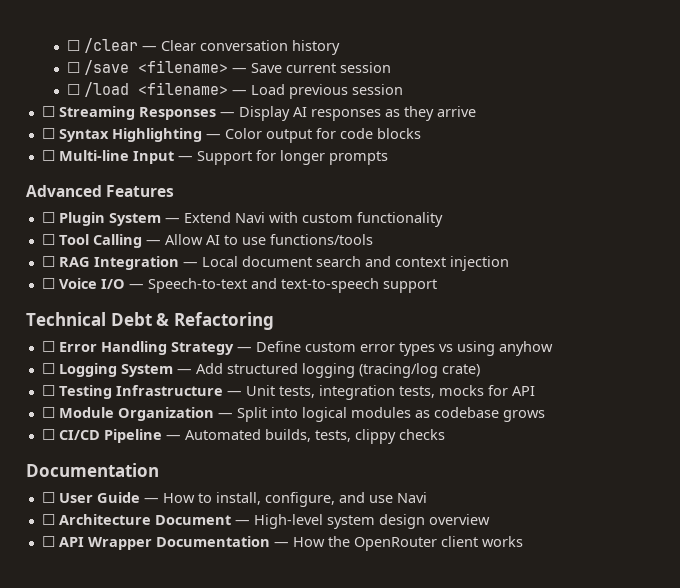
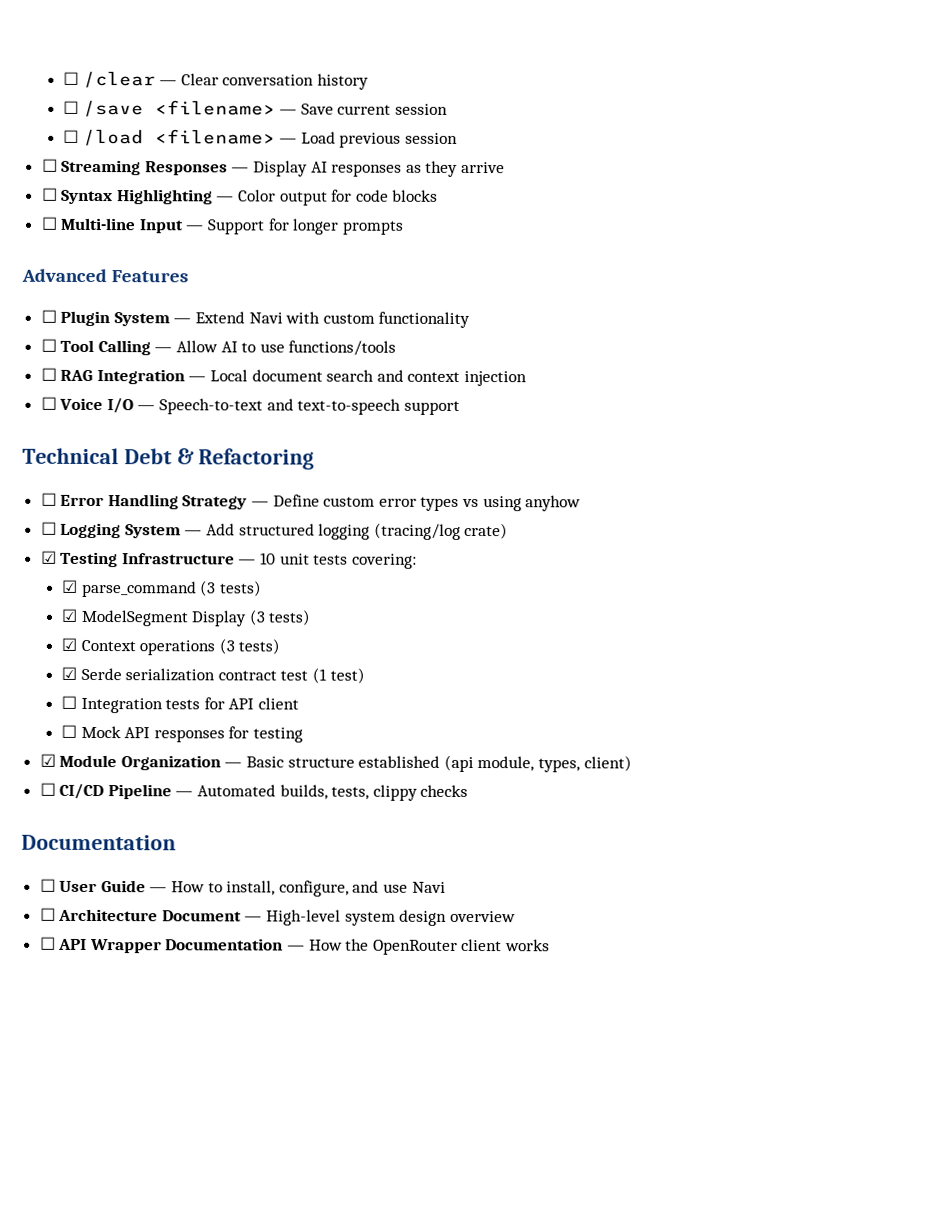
- ☐ Testing Infrastructure — Unit tests, integration tests, mocks for API
- ☐ Module Organization — Split into logical modules as codebase grows
+ ☑ Testing Infrastructure — 10 unit tests covering:
+ ☑ parse_command (3 tests)
+ ☑ ModelSegment Display (3 tests)
+ ☑ Context operations (3 tests)
+ ☑ Serde serialization contract test (1 test)
+ ☐ Integration tests for API client
+ ☐ Mock API responses for testing
+ ☑ Module Organization — Basic structure established (api module, types, client)

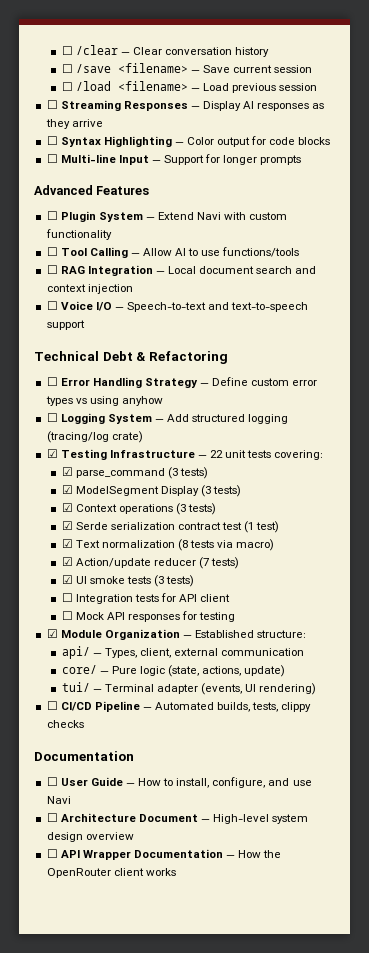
- ☑ Testing Infrastructure — 10 unit tests covering:
+ ☑ Testing Infrastructure — 22 unit tests covering:
+ ☑ Text normalization (8 tests via macro)
+ ☑ Action/update reducer (7 tests)
+ ☑ UI smoke tests (3 tests)
- ☑ Module Organization — Basic structure established (api module, types, client)
+ ☑ Module Organization — Established structure:
+ api/ — Types, client, external communication
+ core/ — Pure logic (state, actions, update)
+ tui/ — Terminal adapter (events, UI rendering)

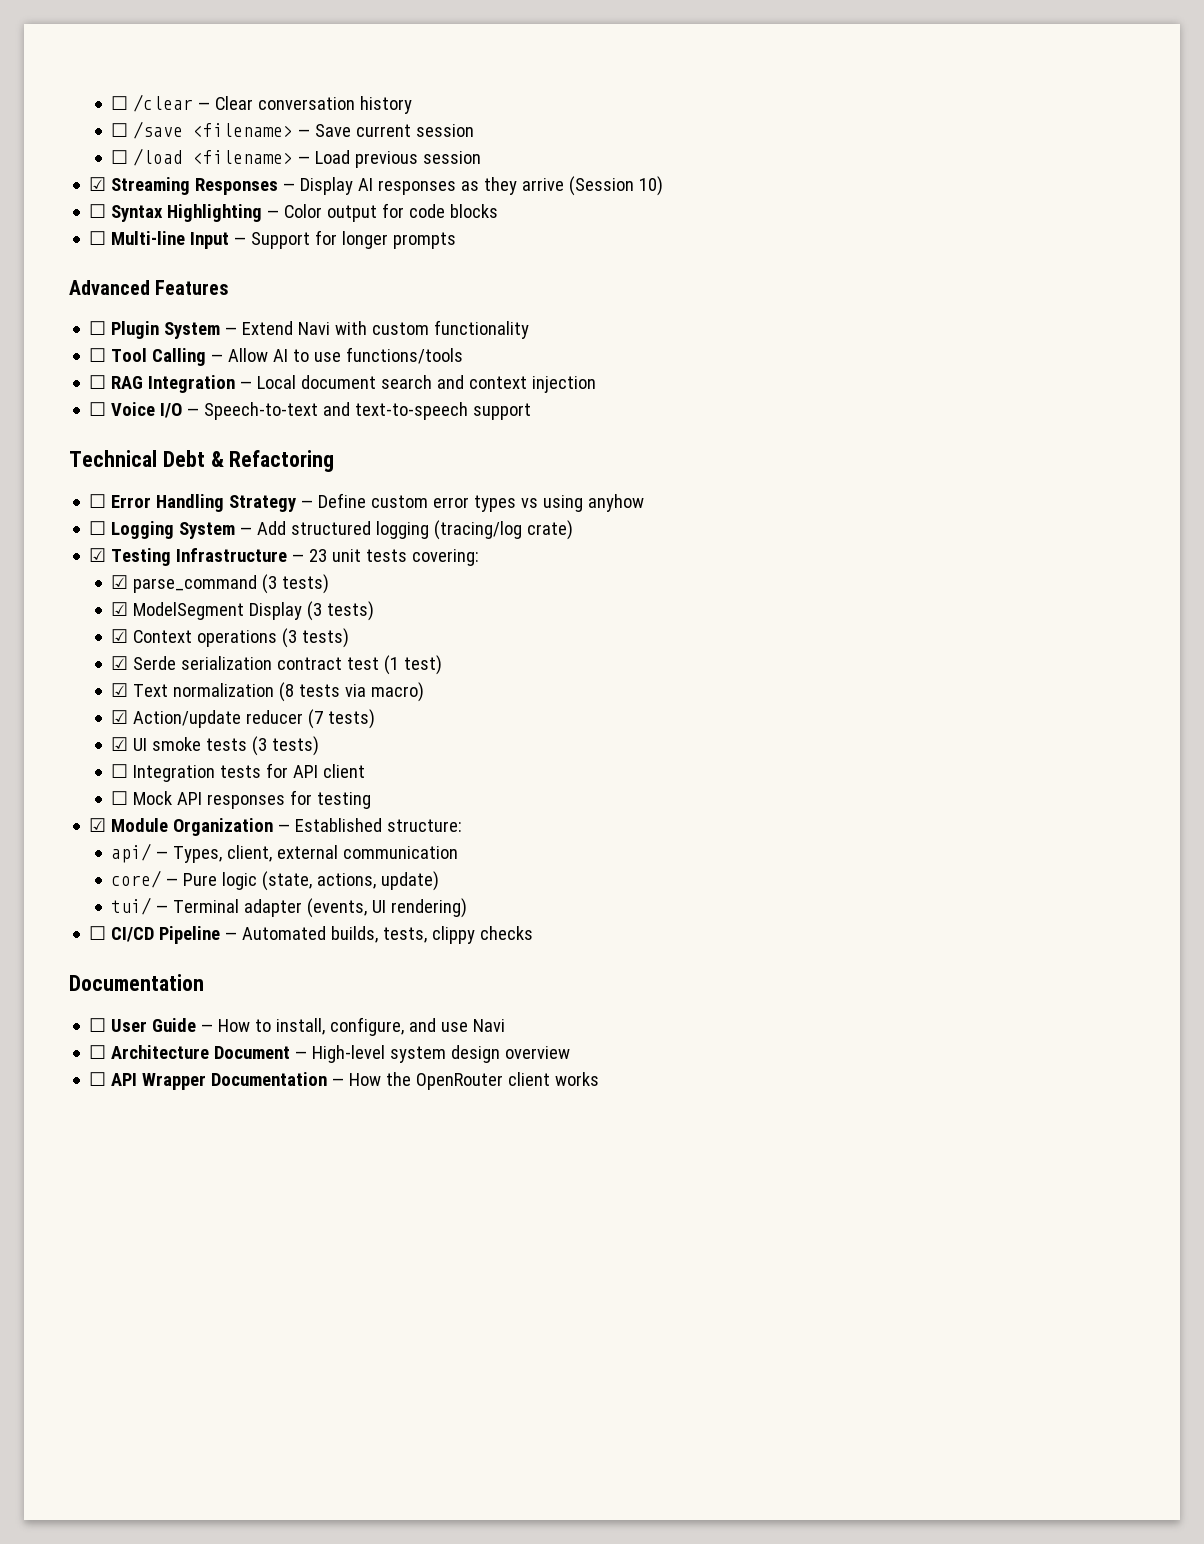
- ☐ Streaming Responses — Display AI responses as they arrive
+ ☑ Streaming Responses — Display AI responses as they arrive (Session 10)
- ☑ Testing Infrastructure — 22 unit tests covering:
+ ☑ Testing Infrastructure — 23 unit tests covering:

